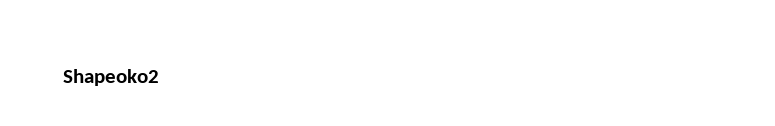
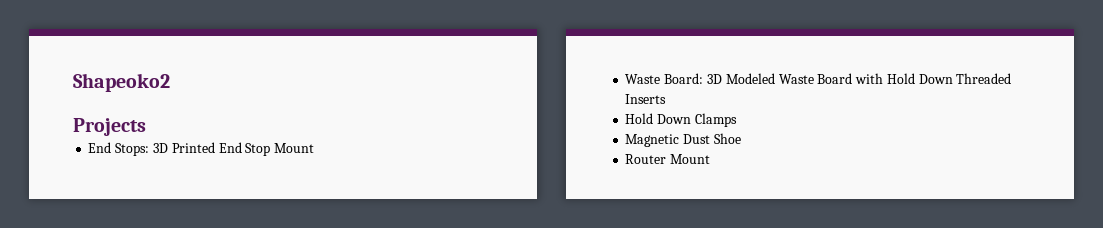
+ Projects
+ End Stops: 3D Printed End Stop Mount
+ Waste Board: 3D Modeled Waste Board with Hold Down Threaded Inserts
+ Hold Down Clamps
+ Magnetic Dust Shoe
+ Router Mount

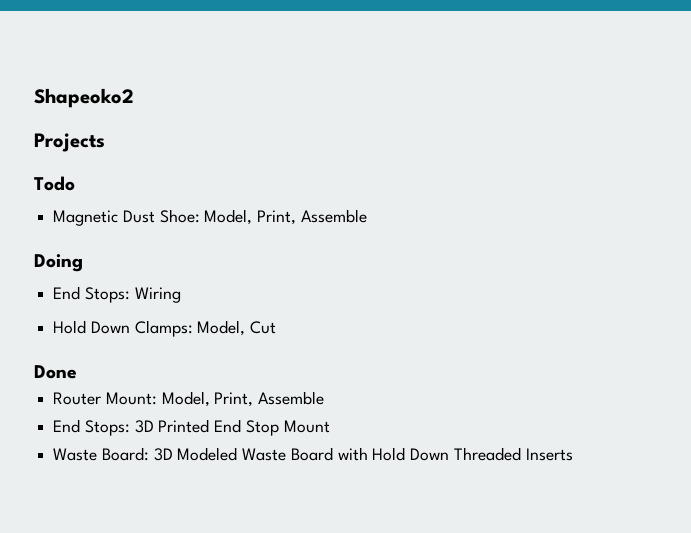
+ Todo
+ Magnetic Dust Shoe: Model, Print, Assemble
+ Doing
+ End Stops: Wiring
+ Hold Down Clamps: Model, Cut
+ Done
+ Router Mount: Model, Print, Assemble
- Hold Down Clamps
- Magnetic Dust Shoe
- Router Mount

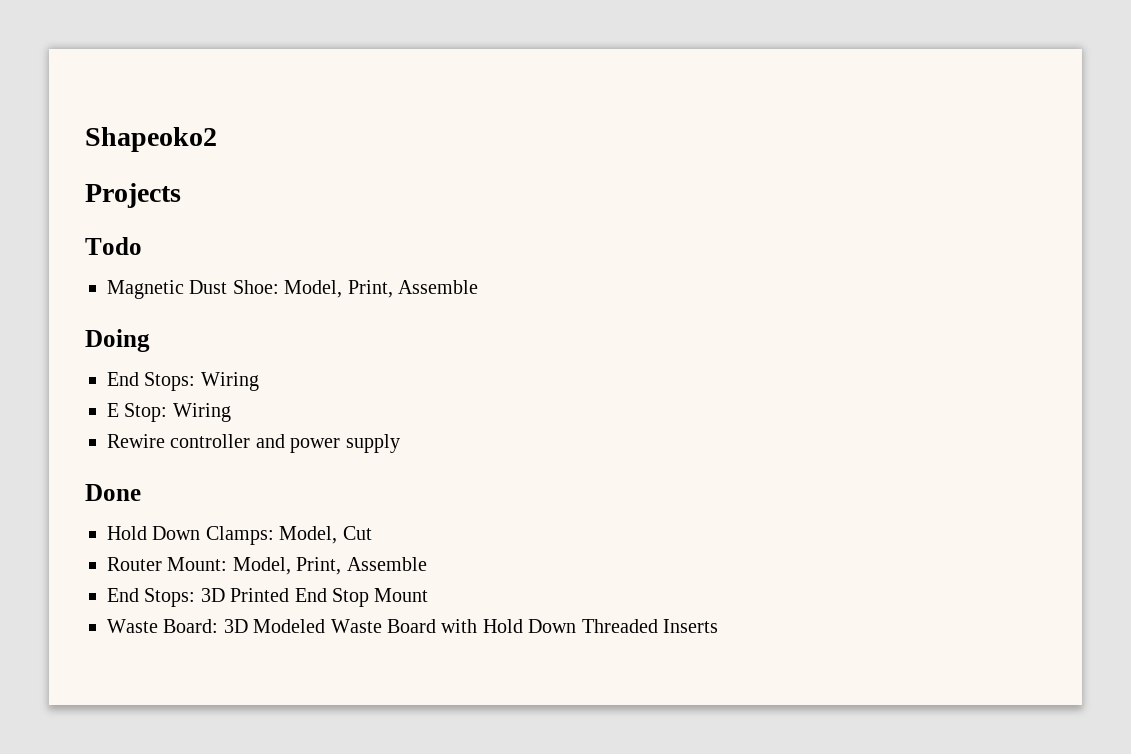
+ E Stop: Wiring
+ Rewire controller and power supply
+ Done
- Done

